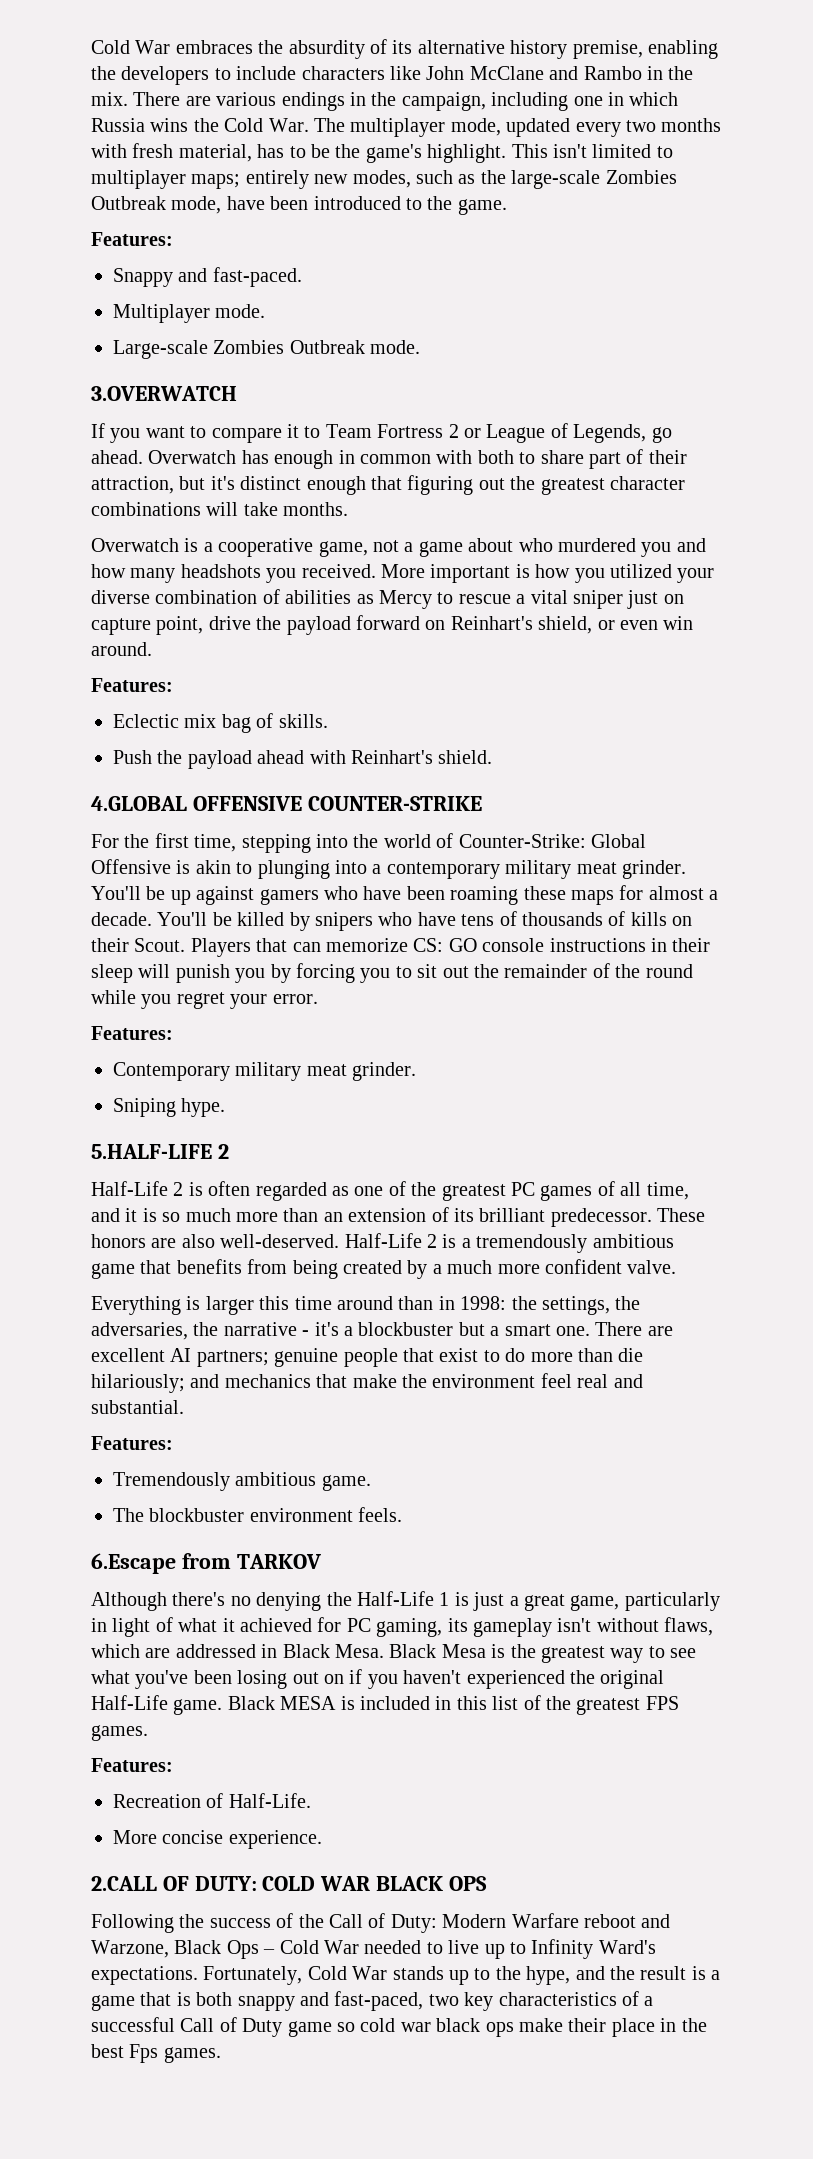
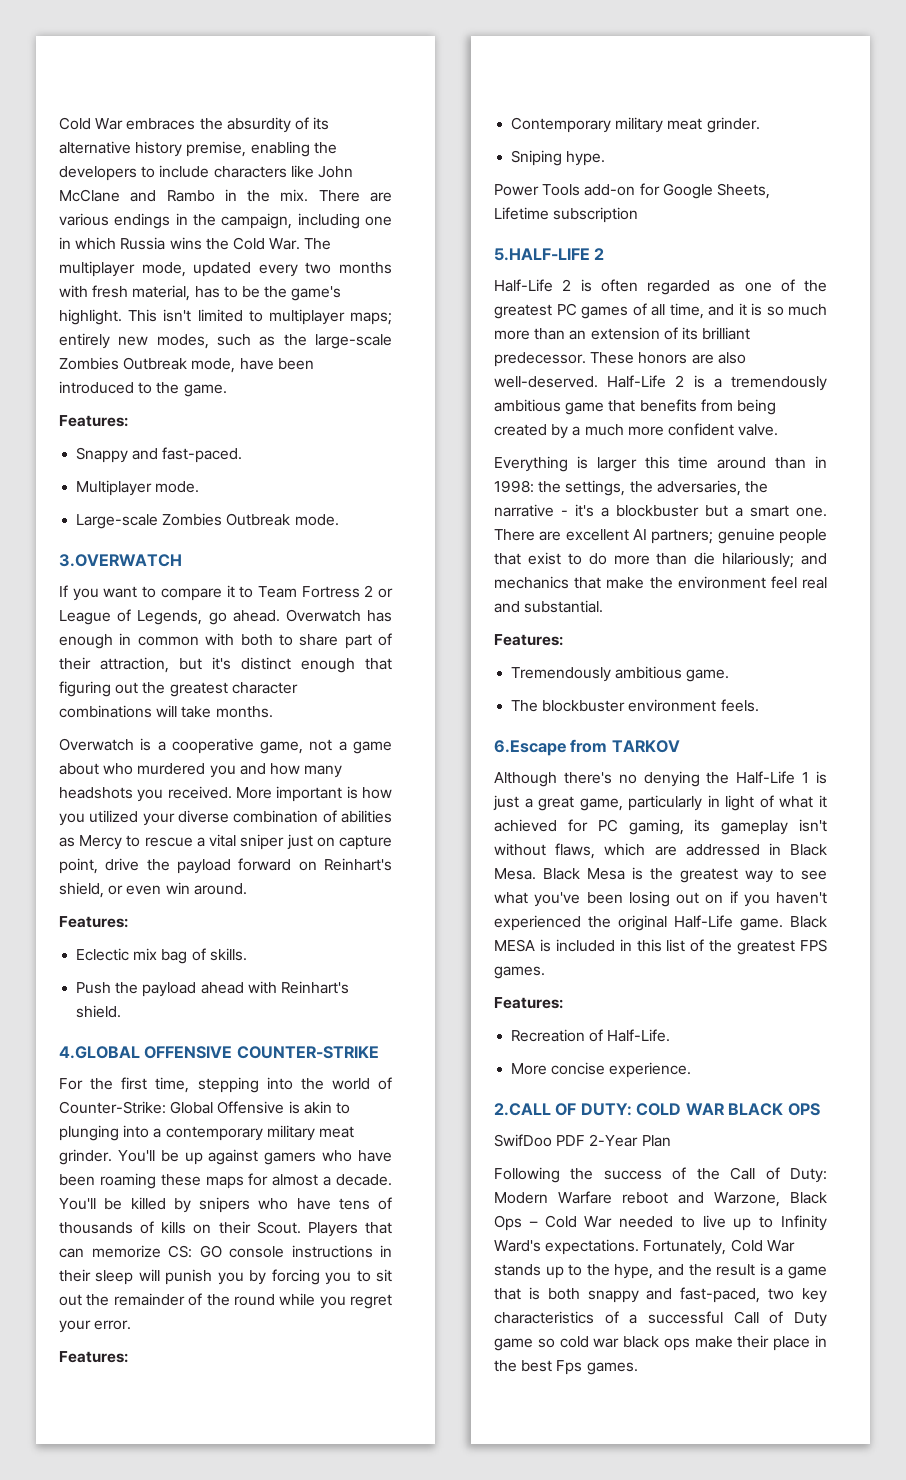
+ Power Tools add-on for Google Sheets, Lifetime subscription
+ SwifDoo PDF 2-Year Plan

